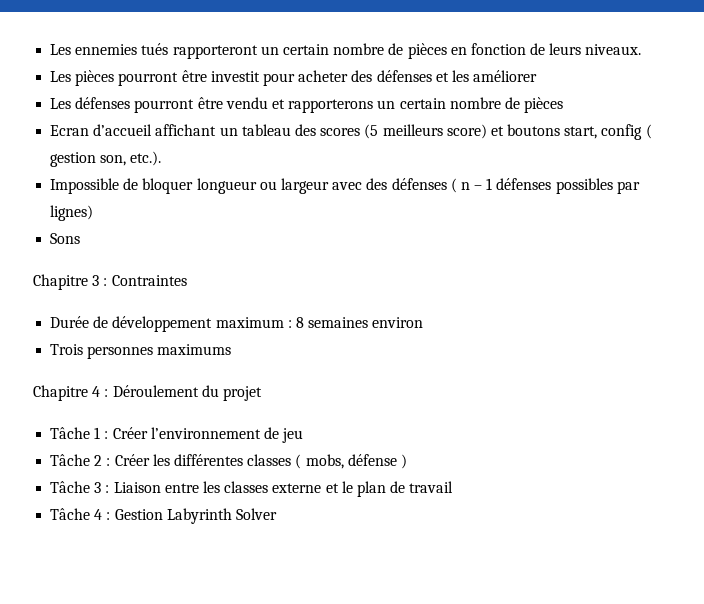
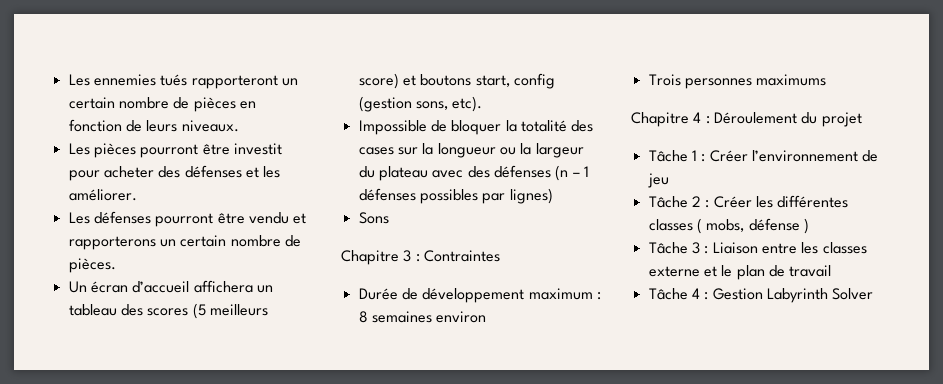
- Les pièces pourront être investit pour acheter des défenses et les améliorer
+ Les pièces pourront être investit pour acheter des défenses et les améliorer.
- Les défenses pourront être vendu et rapporterons un certain nombre de pièces
- Ecran d’accueil affichant un tableau des scores (5 meilleurs score) et boutons start, config ( gestion son, etc.).
+ Les défenses pourront être vendu et rapporterons un certain nombre de pièces.
+ Un écran d’accueil affichera un tableau des scores (5 meilleurs score) et boutons start, config (gestion sons, etc).
- Impossible de bloquer longueur ou largeur avec des défenses ( n – 1 défenses possibles par lignes)
+ Impossible de bloquer la totalité des cases sur la longueur ou la largeur du plateau avec des défenses (n – 1 défenses possibles par lignes)

